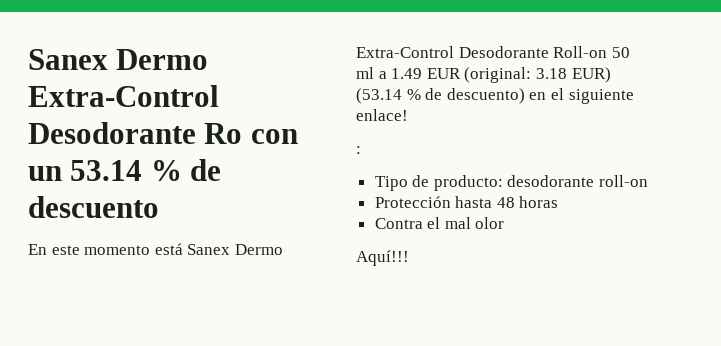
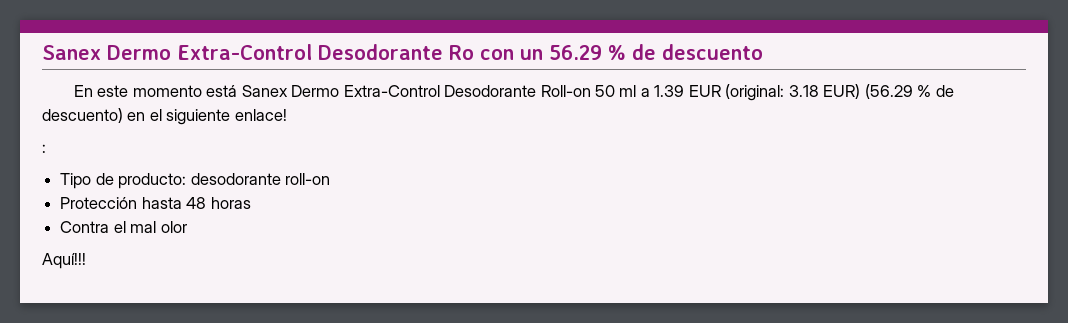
- Sanex Dermo Extra-Control Desodorante Ro con un 53.14 % de descuento
+ Sanex Dermo Extra-Control Desodorante Ro con un 56.29 % de descuento
- En este momento está Sanex Dermo Extra-Control Desodorante Roll-on 50 ml a 1.49 EUR (original: 3.18 EUR) (53.14 % de descuento) en el siguiente enlace!
+ En este momento está Sanex Dermo Extra-Control Desodorante Roll-on 50 ml a 1.39 EUR (original: 3.18 EUR) (56.29 % de descuento) en el siguiente enlace!

